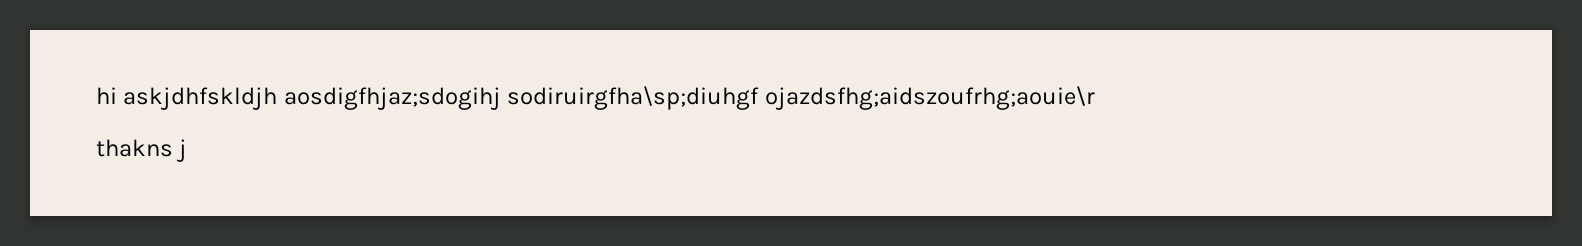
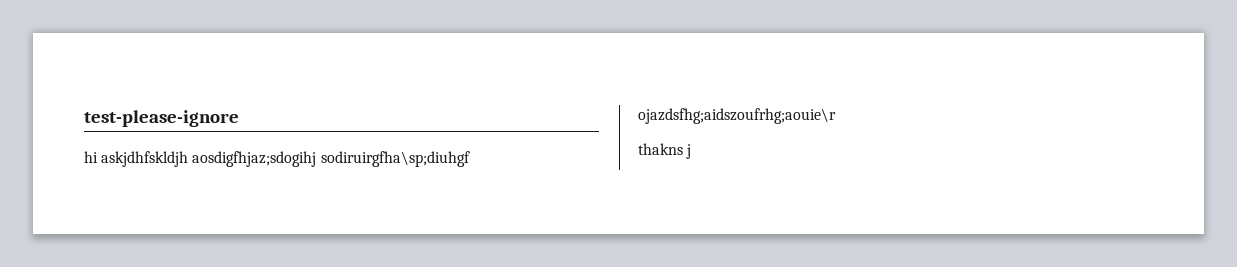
+ test-please-ignore

